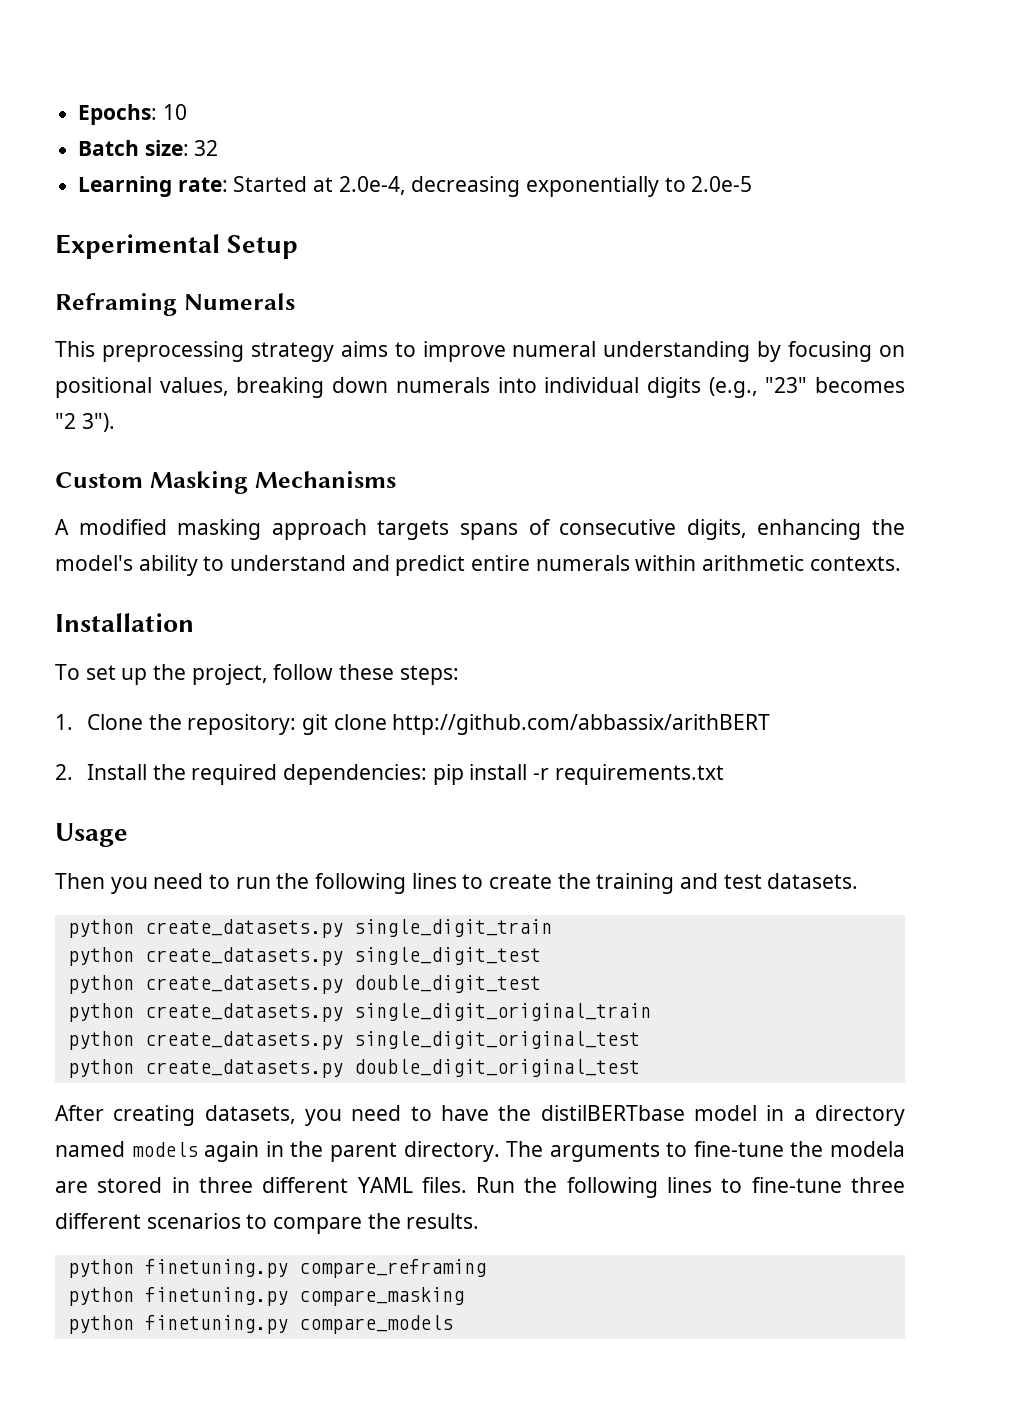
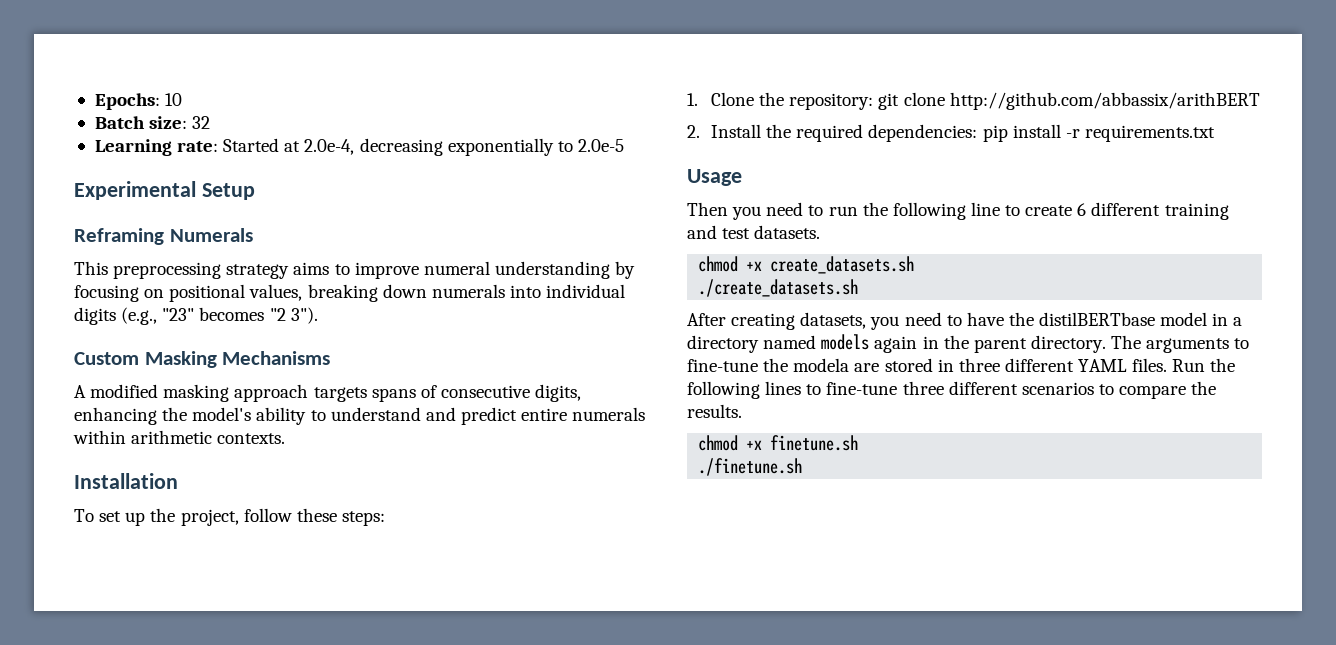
- Then you need to run the following lines to create the training and test datasets.
+ Then you need to run the following line to create 6 different training and test datasets.
- python create_datasets.py single_digit_train
- python create_datasets.py single_digit_test
- python create_datasets.py double_digit_test
- python create_datasets.py single_digit_original_train
- python create_datasets.py single_digit_original_test
- python create_datasets.py double_digit_original_test
+ chmod +x create_datasets.sh
+ ./create_datasets.sh
- python finetuning.py compare_reframing
- python finetuning.py compare_masking
- python finetuning.py compare_models
+ chmod +x finetune.sh
+ ./finetune.sh

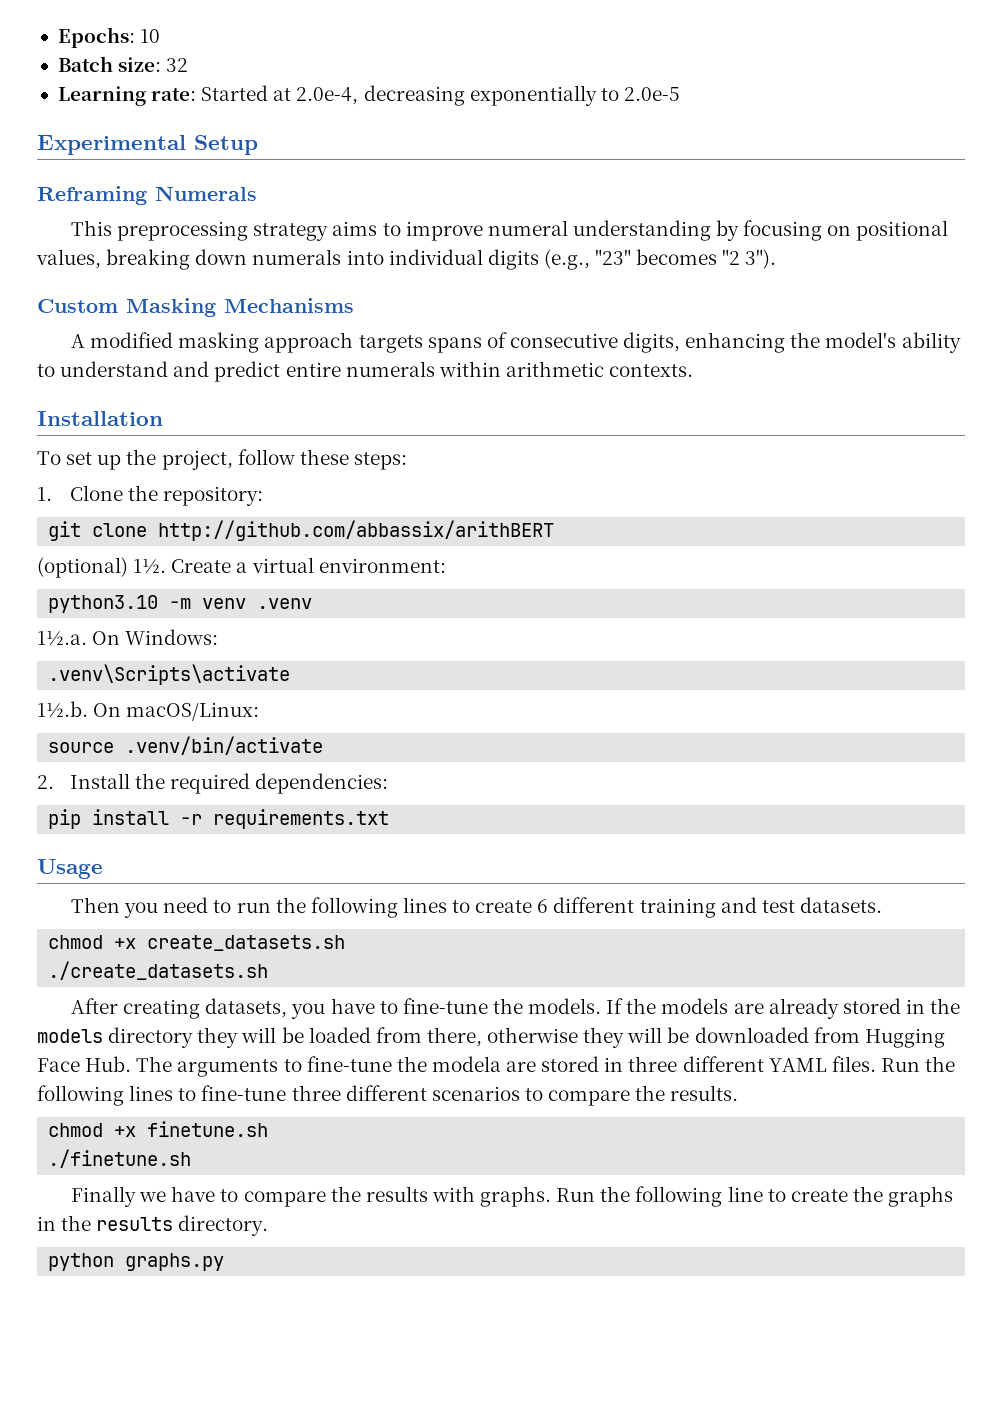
- 1. Clone the repository: git clone http://github.com/abbassix/arithBERT
+ 1. Clone the repository:
+ git clone http://github.com/abbassix/arithBERT
+ (optional) 1½. Create a virtual environment:
+ python3.10 -m venv .venv
+ 1½.a. On Windows:
+ .venv\Scripts\activate
+ 1½.b. On macOS/Linux:
+ source .venv/bin/activate
- 2. Install the required dependencies: pip install -r requirements.txt
+ 2. Install the required dependencies:
+ pip install -r requirements.txt
- Then you need to run the following line to create 6 different training and test datasets.
+ Then you need to run the following lines to create 6 different training and test datasets.
- After creating datasets, you need to have the distilBERTbase model in a directory named models again in the parent directory. The arguments to fine-tune the modela are stored in three different YAML files.
+ After creating datasets, you have to fine-tune the models. If the models are already stored in the models directory they will be loaded from there, otherwise they will be downloaded from Hugging Face Hub. The arguments to fine-tune the modela are stored in three different YAML files.
+ Finally we have to compare the results with graphs. Run the following line to create the graphs in the results directory.
+ python graphs.py

